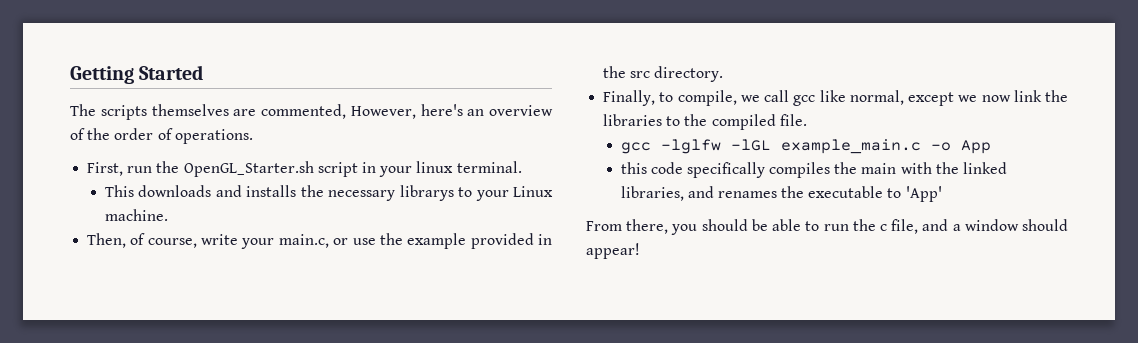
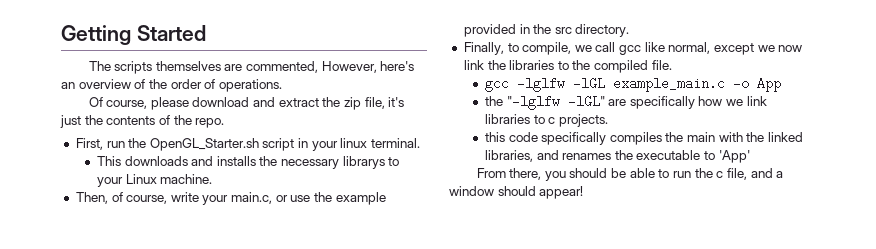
+ Of course, please download and extract the zip file, it's just the contents of the repo.
+ the "-lglfw -lGL" are specifically how we link libraries to c projects.

